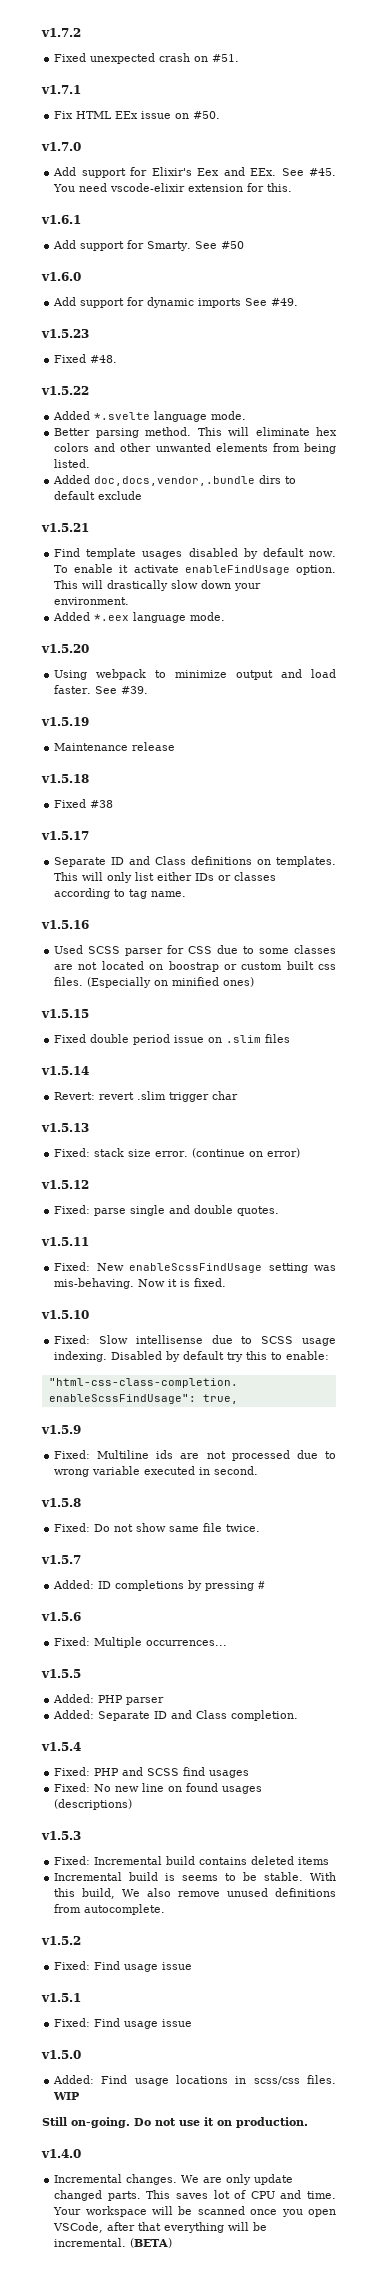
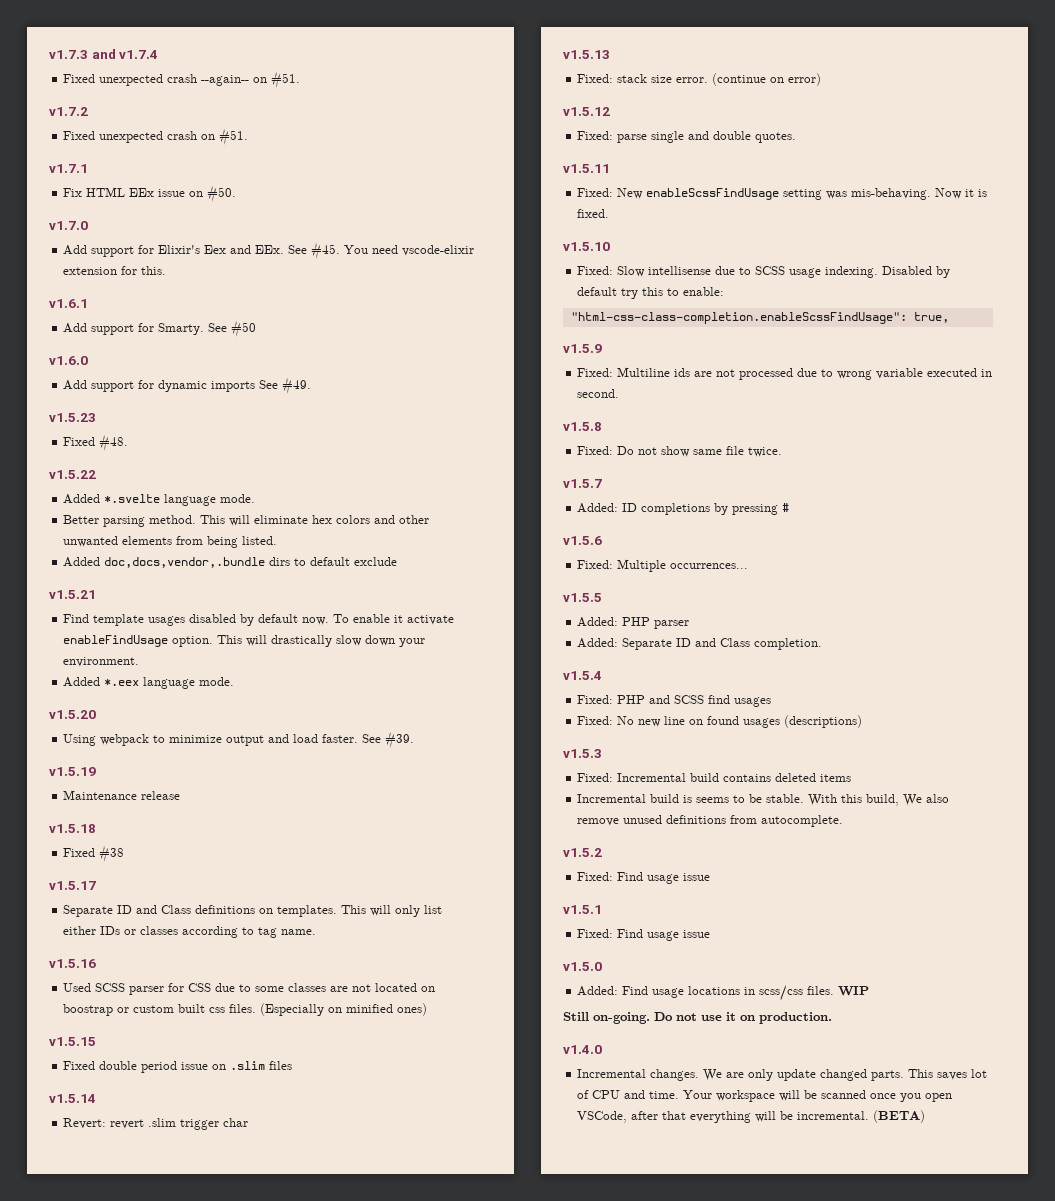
+ v1.7.3 and v1.7.4
+ Fixed unexpected crash --again-- on #51.

